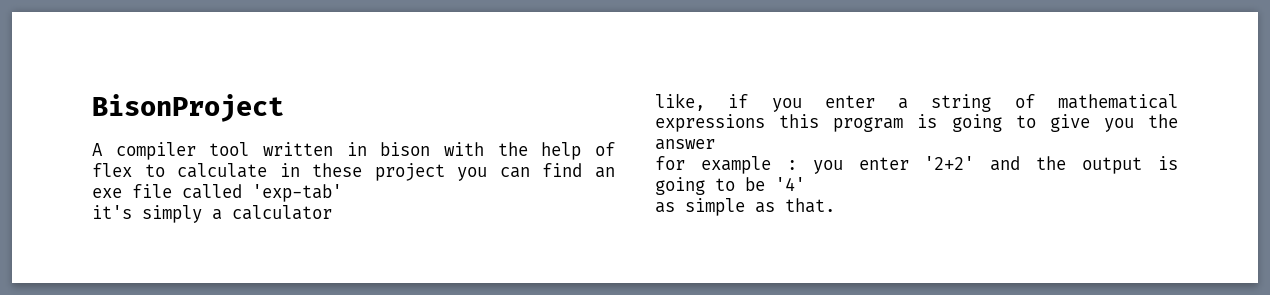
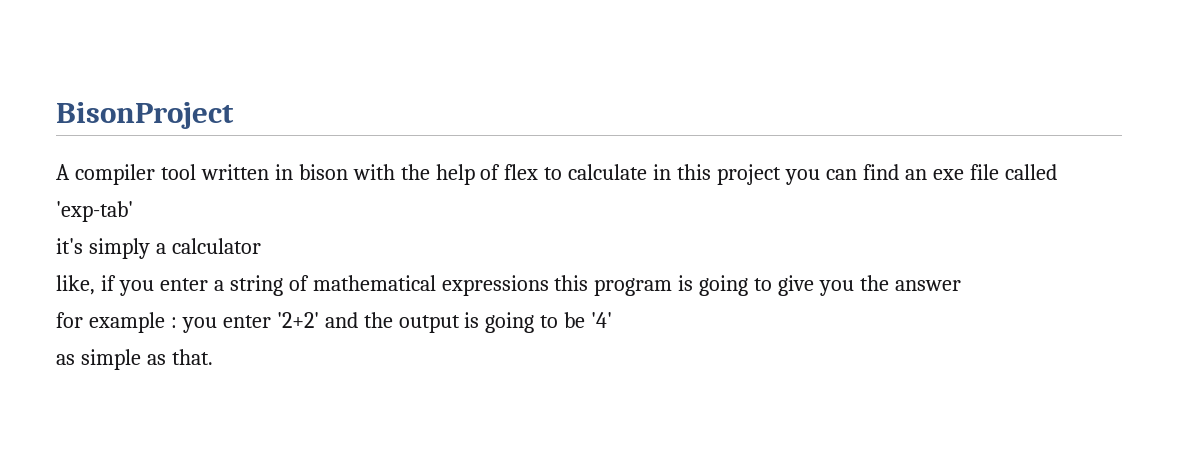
- A compiler tool written in bison with the help of flex to calculate in these project you can find an exe file called 'exp-tab'
+ A compiler tool written in bison with the help of flex to calculate in this project you can find an exe file called 'exp-tab'

